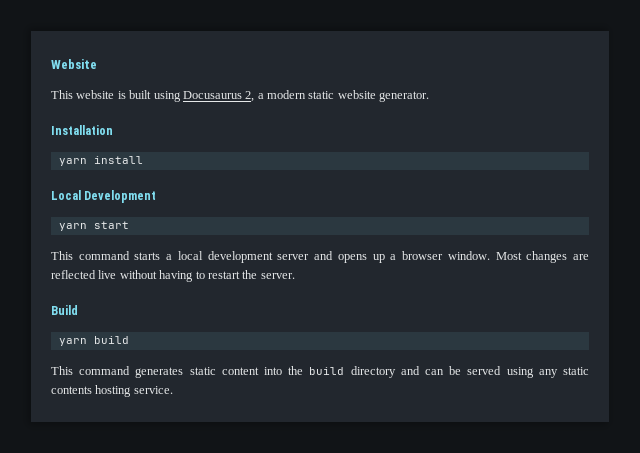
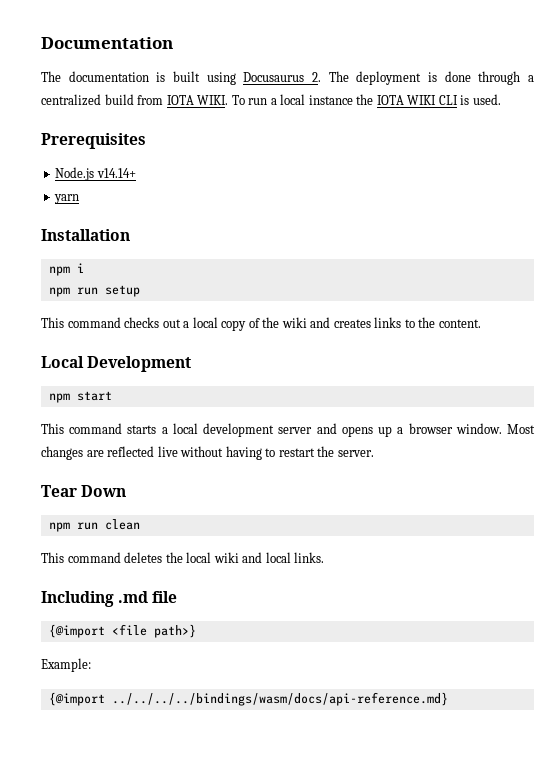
- Website
- This website is built using Docusaurus 2, a modern static website generator.
+ Documentation
+ The documentation is built using Docusaurus 2. The deployment is done through a centralized build from IOTA WIKI. To run a local instance the IOTA WIKI CLI is used.
+ Prerequisites
+ Node.js v14.14+
+ yarn
  Installation
- yarn install
+ npm i
+ npm run setup
+ This command checks out a local copy of the wiki and creates links to the content.
- yarn start
+ npm start
- Build
- yarn build
- This command generates static content into the build directory and can be served using any static contents hosting service.
+ Tear Down
+ npm run clean
+ This command deletes the local wiki and local links.
+ Including .md file
+ {@import <file path>}
+ Example:
+ {@import ../../../../bindings/wasm/docs/api-reference.md}

